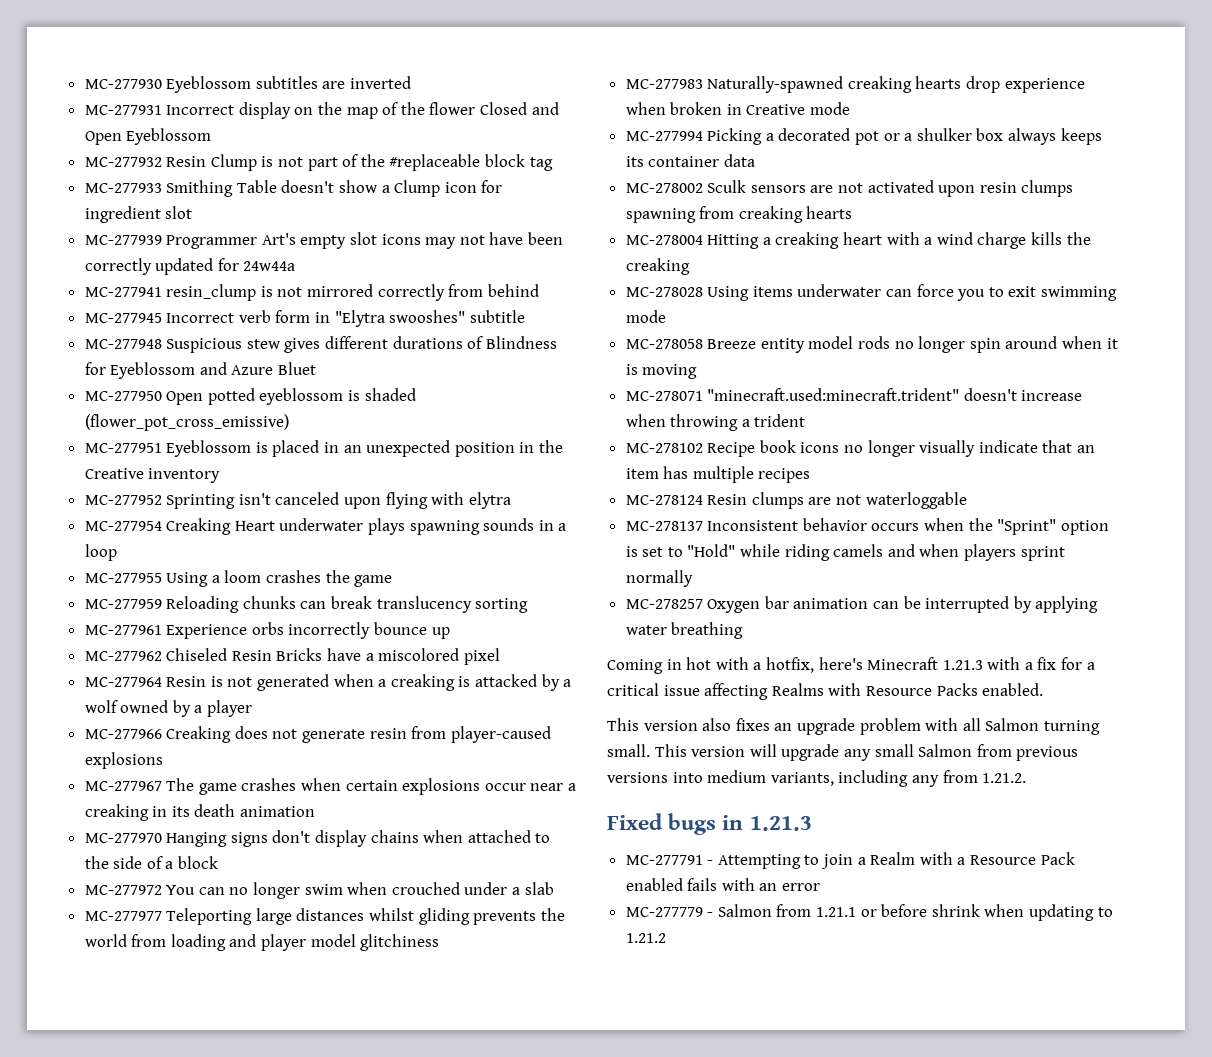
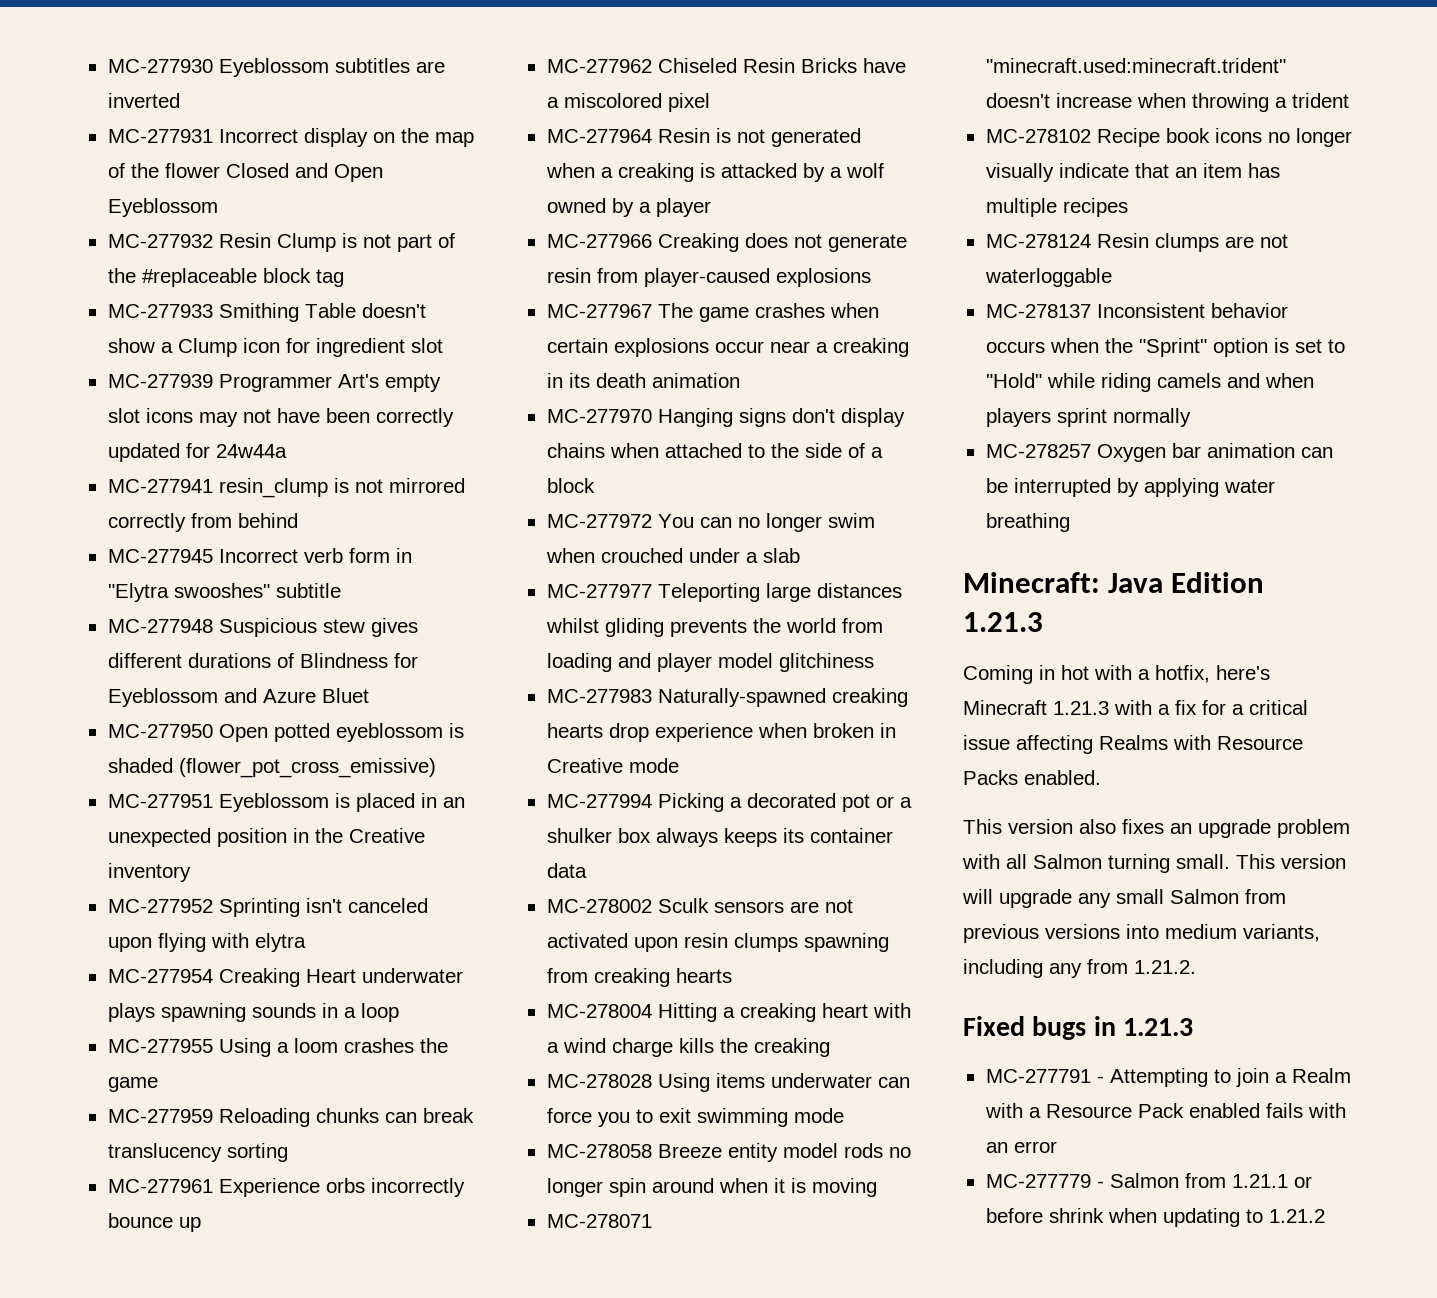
+ Minecraft: Java Edition 1.21.3

